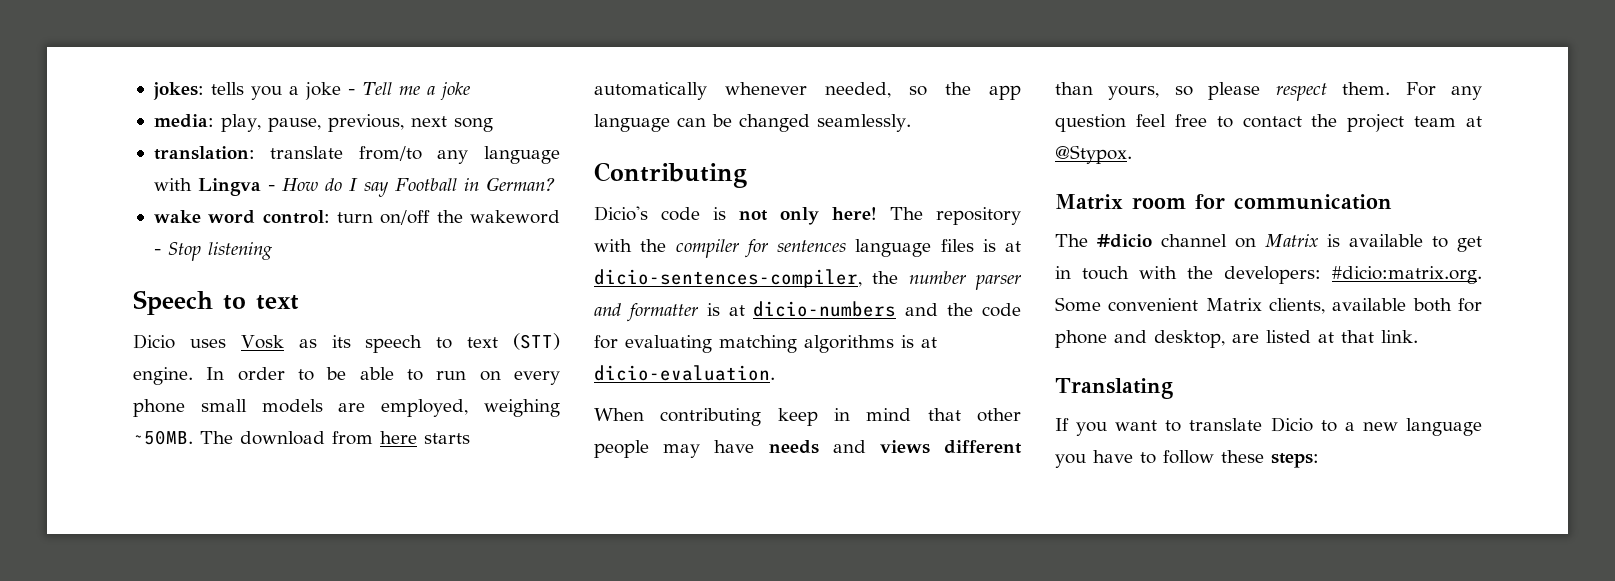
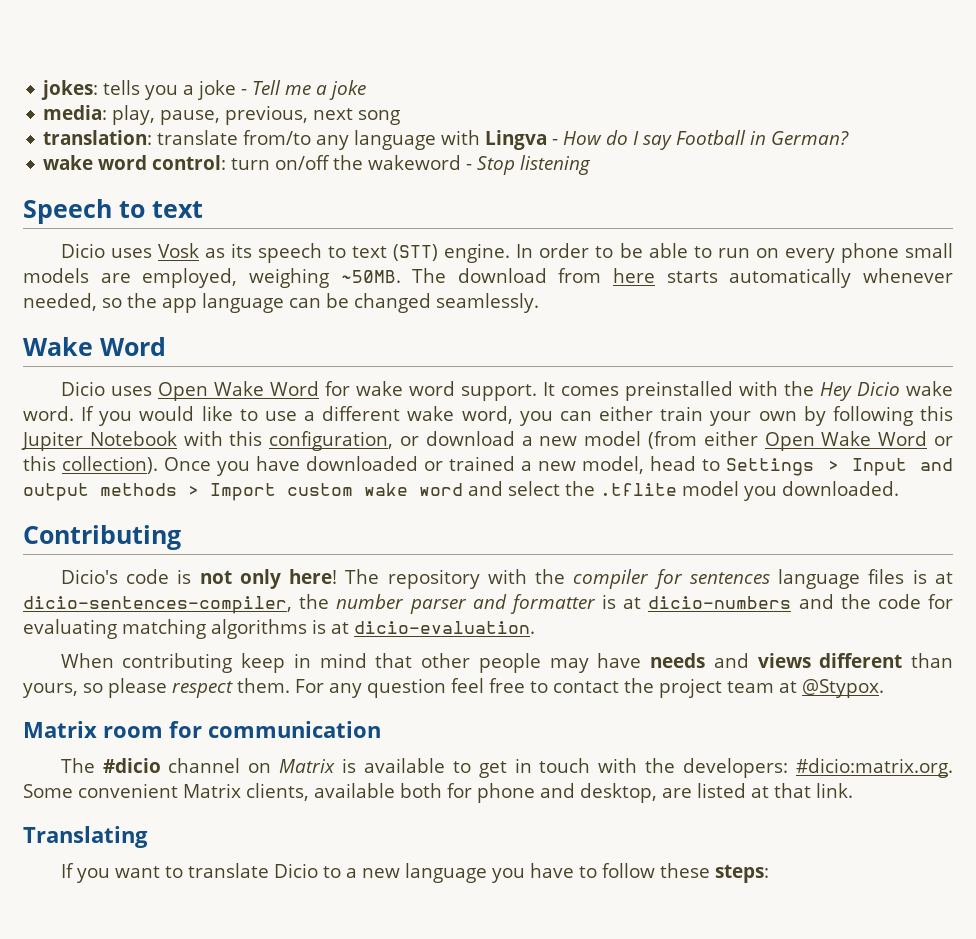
  The download from here starts automatically whenever needed, so the app language can be changed seamlessly.
+ Wake Word
+ Dicio uses Open Wake Word for wake word support. It comes preinstalled with the Hey Dicio wake word. If you would like to use a different wake word, you can either train your own by following this Jupiter Notebook with this configuration, or download a new model (from either Open Wake Word or this collection). Once you have downloaded or trained a new model, head to Settings > Input and output methods > Import custom wake word and select the .tflite model you downloaded.

